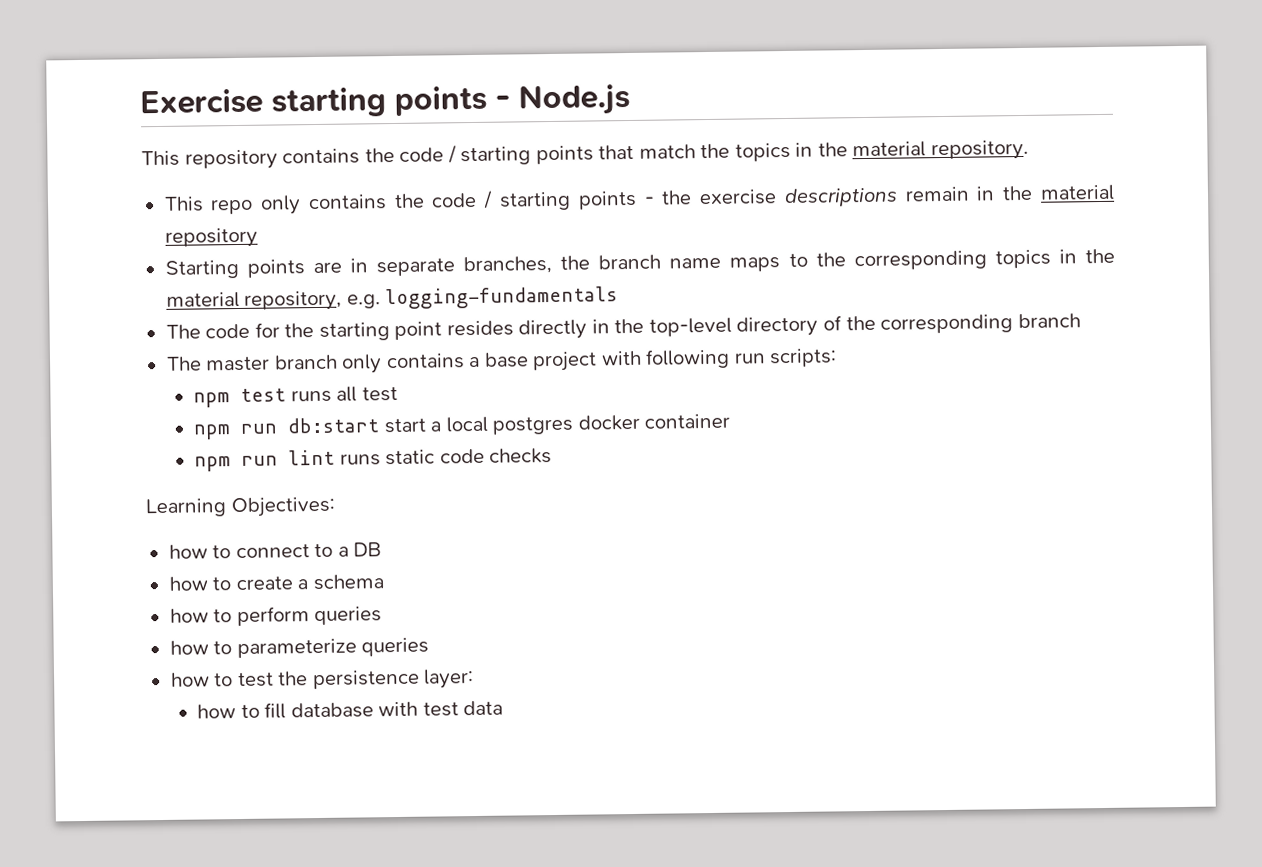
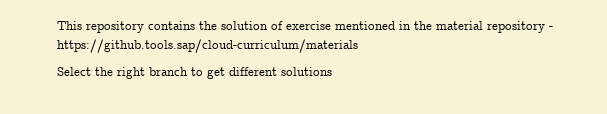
- Exercise starting points - Node.js
- This repository contains the code / starting points that match the topics in the material repository.
- This repo only contains the code / starting points - the exercise descriptions remain in the material repository
- Starting points are in separate branches, the branch name maps to the corresponding topics in the material repository, e.g. logging-fundamentals
- The code for the starting point resides directly in the top-level directory of the corresponding branch
- The master branch only contains a base project with following run scripts:
- npm test runs all test
- npm run db:start start a local postgres docker container
- npm run lint runs static code checks
- Learning Objectives:
- how to connect to a DB
- how to create a schema
- how to perform queries
- how to parameterize queries
- how to test the persistence layer:
- how to fill database with test data
+ This repository contains the solution of exercise mentioned in the material repository - https://github.tools.sap/cloud-curriculum/materials
+ Select the right branch to get different solutions

